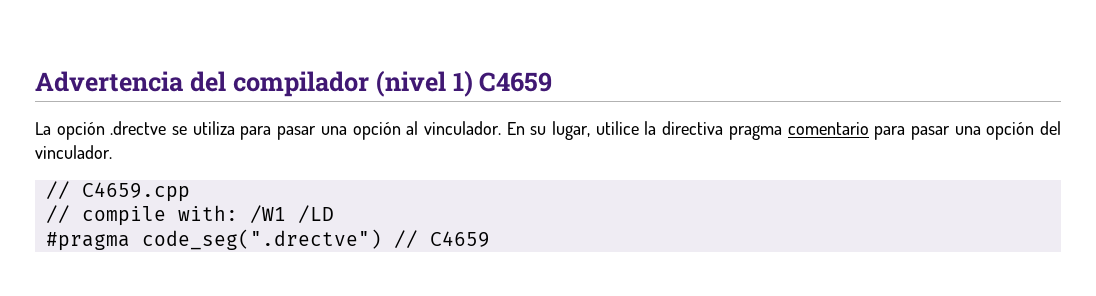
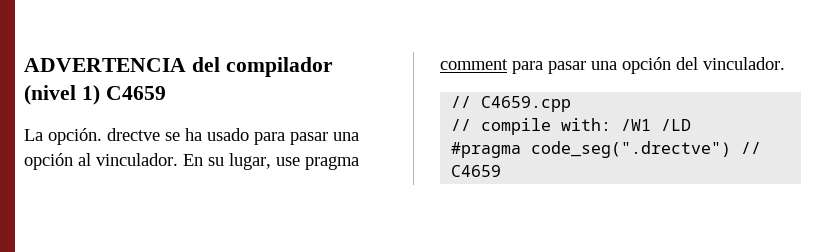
- Advertencia del compilador (nivel 1) C4659
+ ADVERTENCIA del compilador (nivel 1) C4659
- La opción .drectve se utiliza para pasar una opción al vinculador.
+ La opción. drectve se ha usado para pasar una opción al vinculador.
- En su lugar, utilice la directiva pragma comentario para pasar una opción del vinculador.
+ En su lugar, use pragma comment para pasar una opción del vinculador.

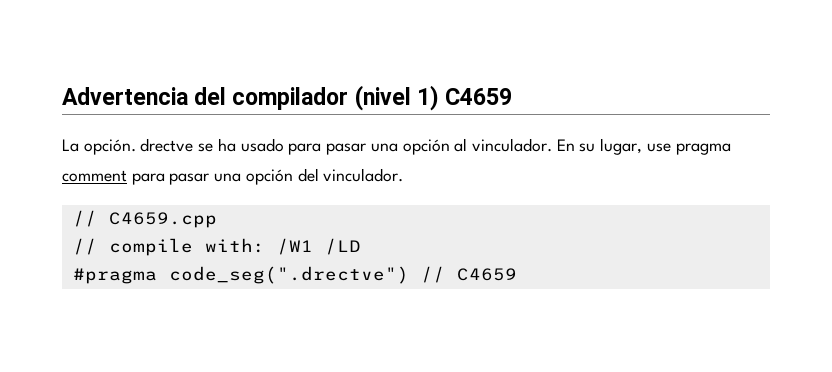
- ADVERTENCIA del compilador (nivel 1) C4659
+ Advertencia del compilador (nivel 1) C4659

